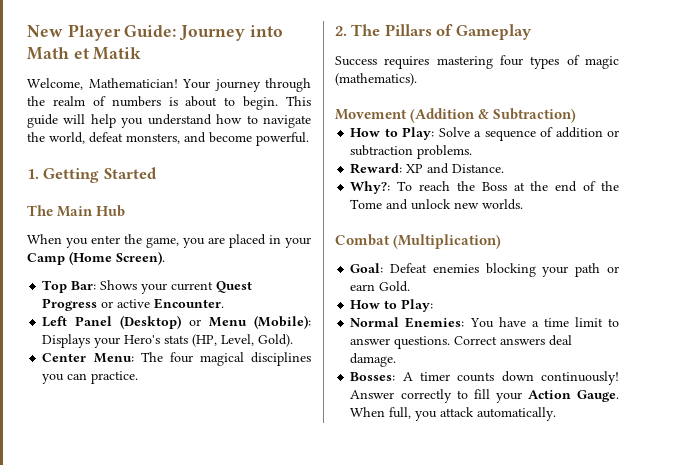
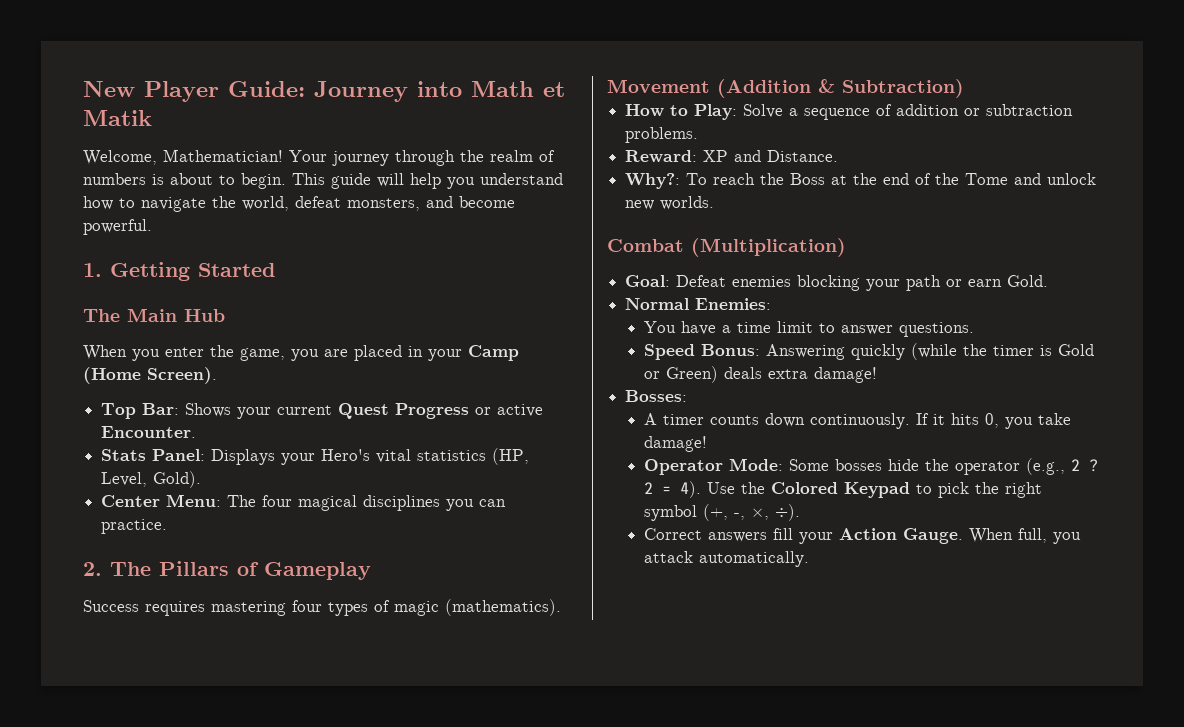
- Left Panel (Desktop) or Menu (Mobile): Displays your Hero's stats (HP, Level, Gold).
+ Stats Panel: Displays your Hero's vital statistics (HP, Level, Gold).
  Goal: Defeat enemies blocking your path or earn Gold.
- How to Play:
- Normal Enemies: You have a time limit to answer questions. Correct answers deal damage.
+ Normal Enemies:
+ You have a time limit to answer questions.
+ Speed Bonus: Answering quickly (while the timer is Gold or Green) deals extra damage!
- Bosses: A timer counts down continuously! Answer correctly to fill your Action Gauge.
+ Bosses:
+ A timer counts down continuously. If it hits 0, you take damage!
+ Operator Mode: Some bosses hide the operator (e.g., 2 ? 2 = 4). Use the Colored Keypad to pick the right symbol (+, -, ×, ÷).
+ Correct answers fill your Action Gauge.

